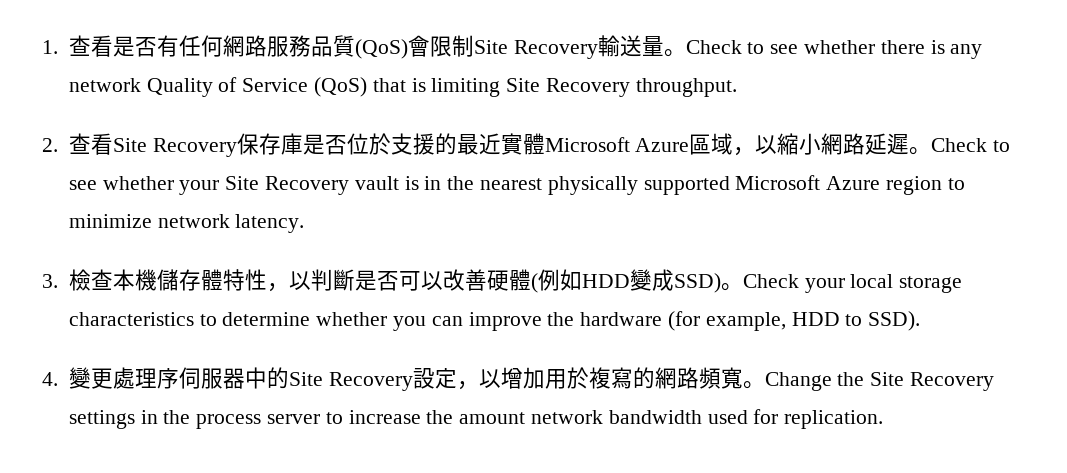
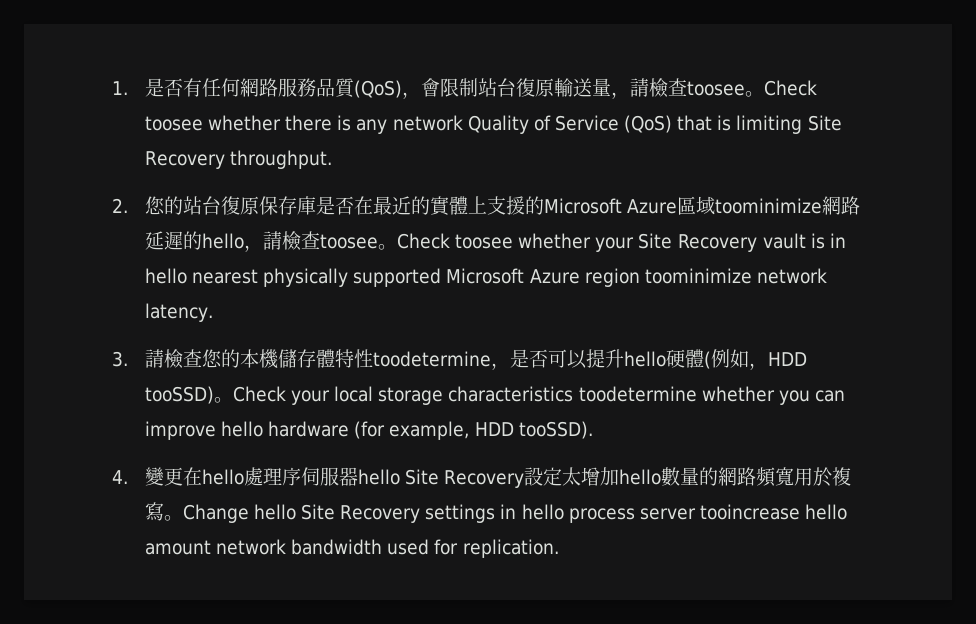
- 1.查看是否有任何網路服務品質(QoS)會限制Site Recovery輸送量。Check to see whether there is any network Quality of Service (QoS) that is limiting Site Recovery throughput.
+ 1.是否有任何網路服務品質(QoS)，會限制站台復原輸送量，請檢查toosee。Check toosee whether there is any network Quality of Service (QoS) that is limiting Site Recovery throughput.
- 2.查看Site Recovery保存庫是否位於支援的最近實體Microsoft Azure區域，以縮小網路延遲。Check to see whether your Site Recovery vault is in the nearest physically supported Microsoft Azure region to minimize network latency.
+ 2.您的站台復原保存庫是否在最近的實體上支援的Microsoft Azure區域toominimize網路延遲的hello，請檢查toosee。Check toosee whether your Site Recovery vault is in hello nearest physically supported Microsoft Azure region toominimize network latency.
- 3.檢查本機儲存體特性，以判斷是否可以改善硬體(例如HDD變成SSD)。
+ 3.請檢查您的本機儲存體特性toodetermine，是否可以提升hello硬體(例如，HDD tooSSD)。
- Check your local storage characteristics to determine whether you can improve the hardware (for example, HDD to SSD).
+ Check your local storage characteristics toodetermine whether you can improve hello hardware (for example, HDD tooSSD).
- 4.變更處理序伺服器中的Site Recovery設定，以增加用於複寫的網路頻寬。Change the Site Recovery settings in the process server to increase the amount network bandwidth used for replication.
+ 4.變更在hello處理序伺服器hello Site Recovery設定太增加hello數量的網路頻寬用於複寫。Change hello Site Recovery settings in hello process server tooincrease hello amount network bandwidth used for replication.

